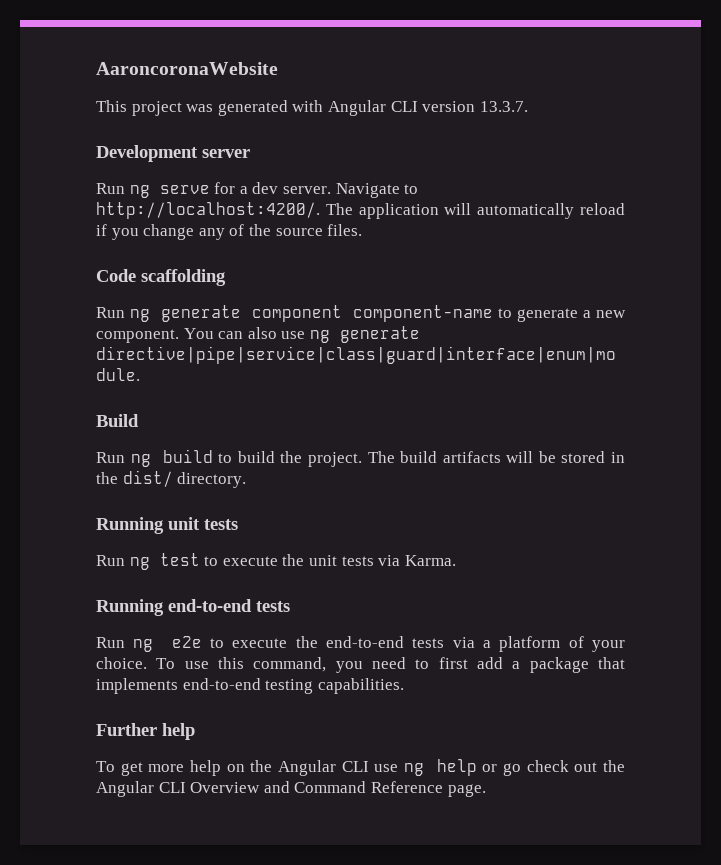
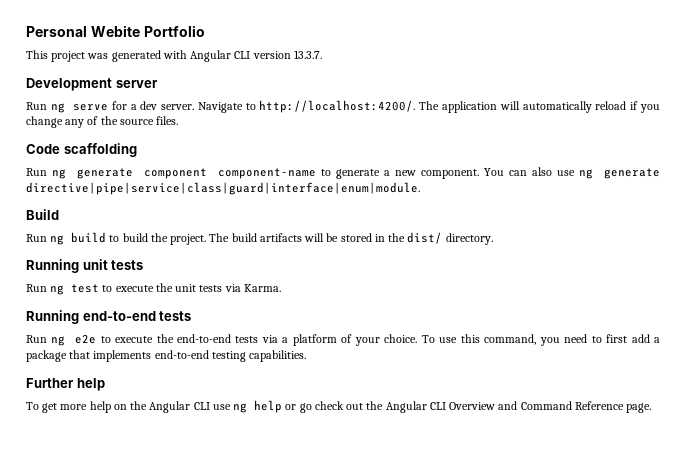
- AaroncoronaWebsite
+ Personal Webite Portfolio

